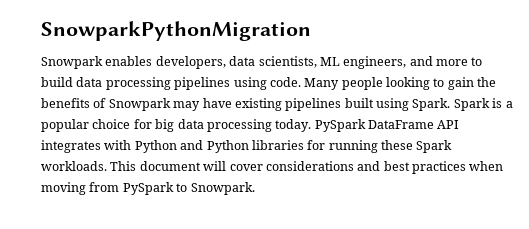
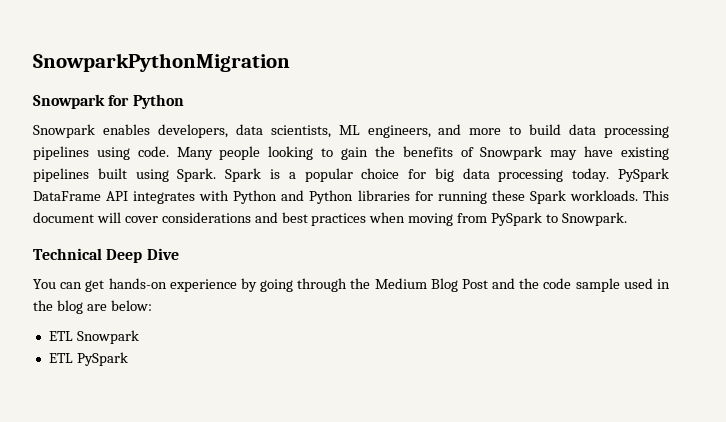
+ Snowpark for Python
+ Technical Deep Dive
+ You can get hands-on experience by going through the Medium Blog Post and the code sample used in the blog are below:
+ ETL Snowpark
+ ETL PySpark

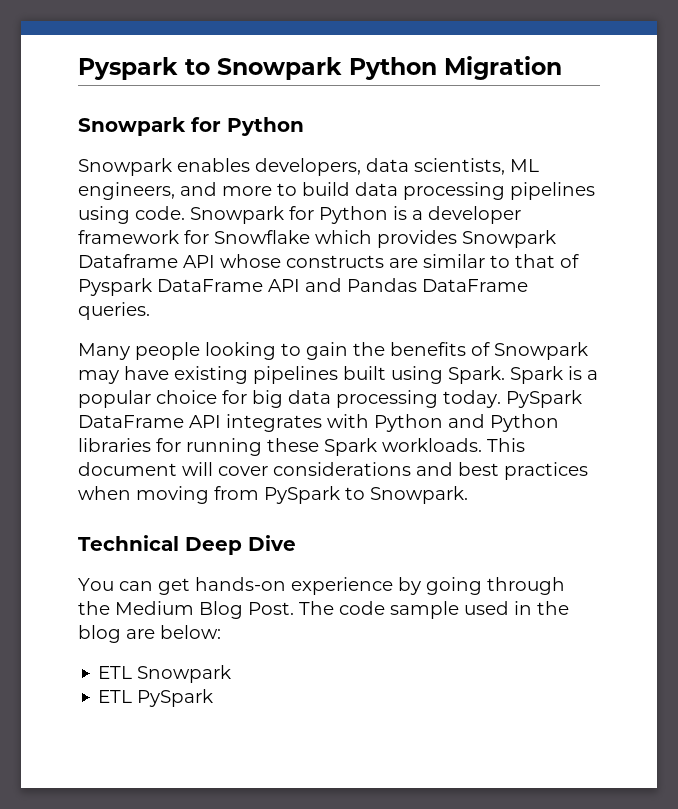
- SnowparkPythonMigration
+ Pyspark to Snowpark Python Migration
- Snowpark enables developers, data scientists, ML engineers, and more to build data processing pipelines using code. Many people looking to gain the benefits of Snowpark may have existing pipelines built using Spark.
+ Snowpark enables developers, data scientists, ML engineers, and more to build data processing pipelines using code. Snowpark for Python is a developer framework for Snowflake which provides Snowpark Dataframe API whose constructs are similar to that of Pyspark DataFrame API and Pandas DataFrame queries.
+ Many people looking to gain the benefits of Snowpark may have existing pipelines built using Spark.
- You can get hands-on experience by going through the Medium Blog Post and the code sample used in the blog are below:
+ You can get hands-on experience by going through the Medium Blog Post. The code sample used in the blog are below:

